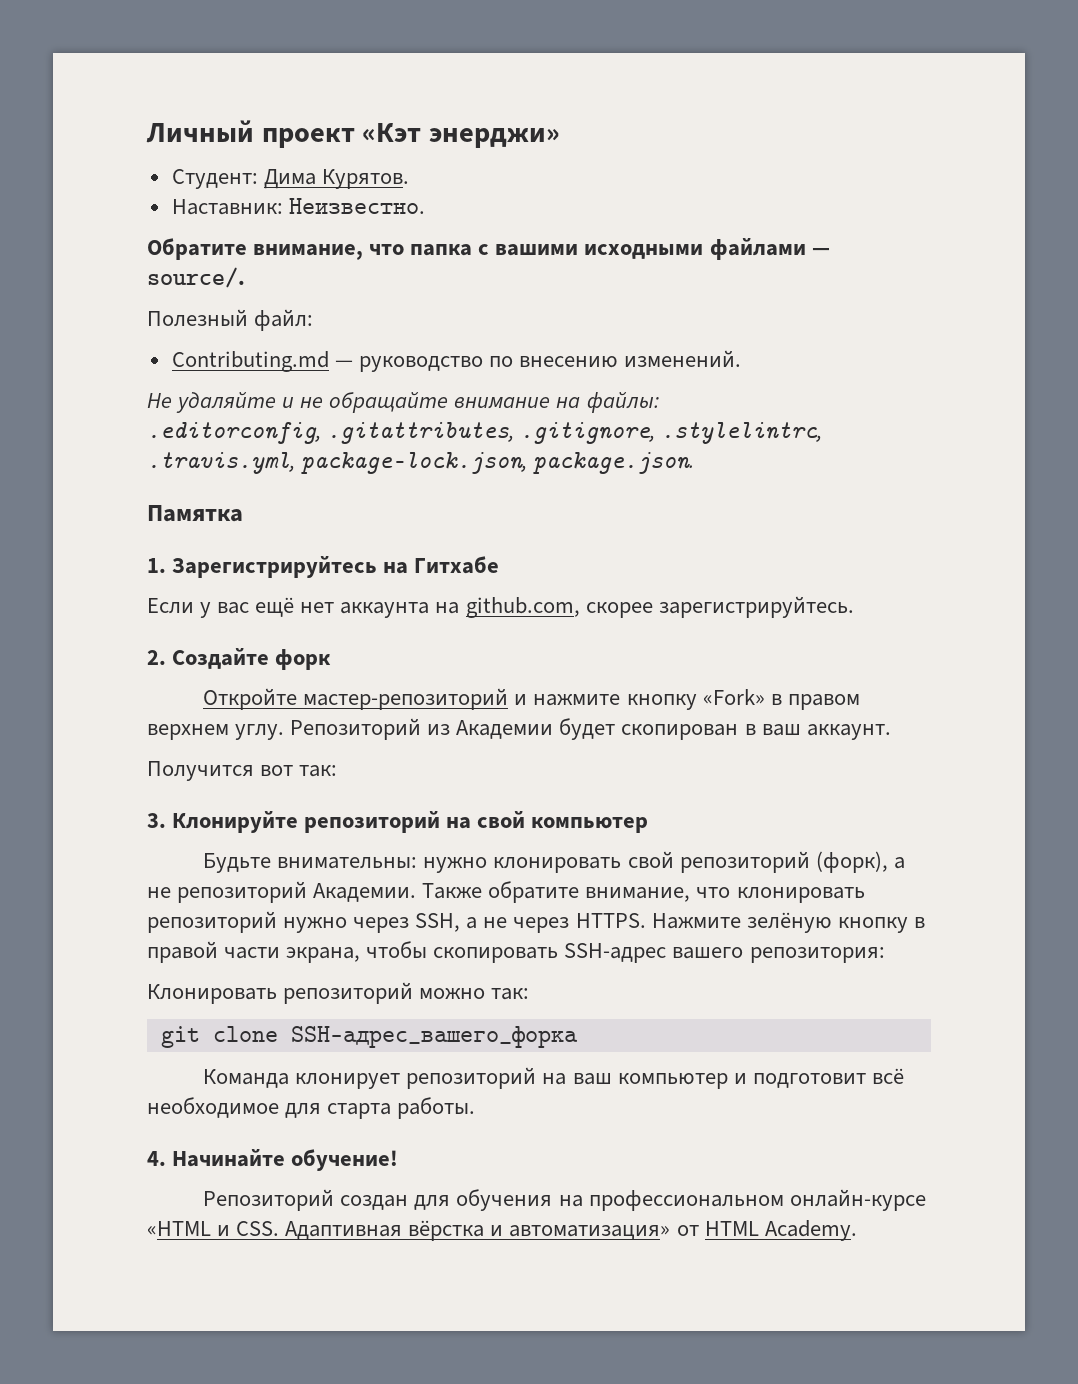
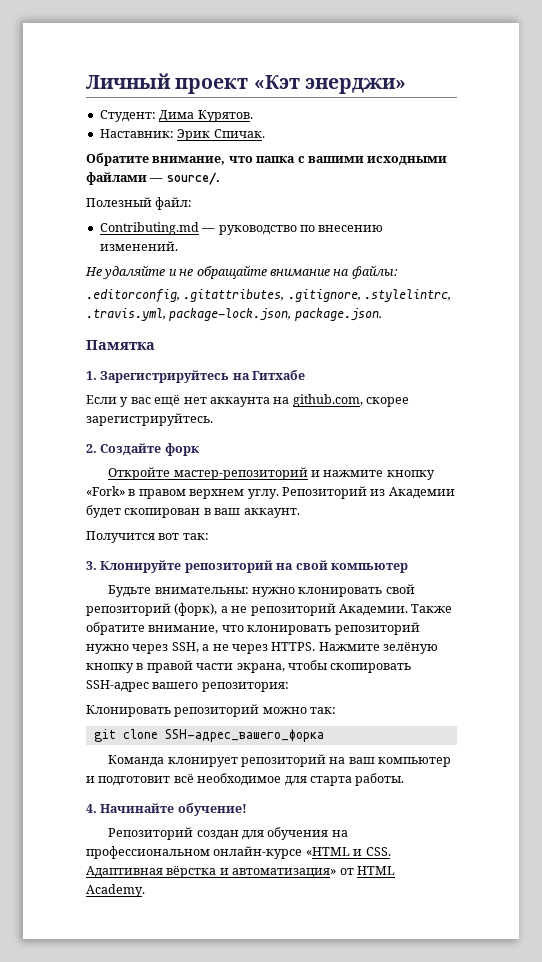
- Наставник: Неизвестно.
+ Наставник: Эрик Спичак.

